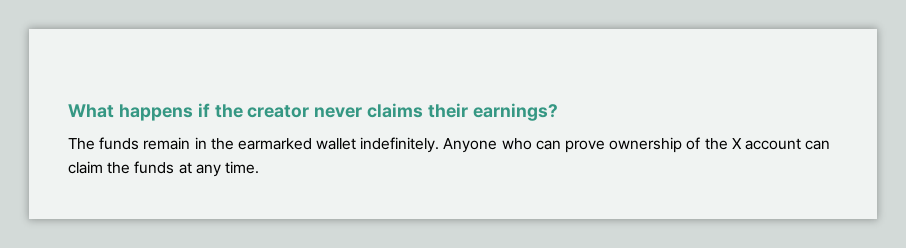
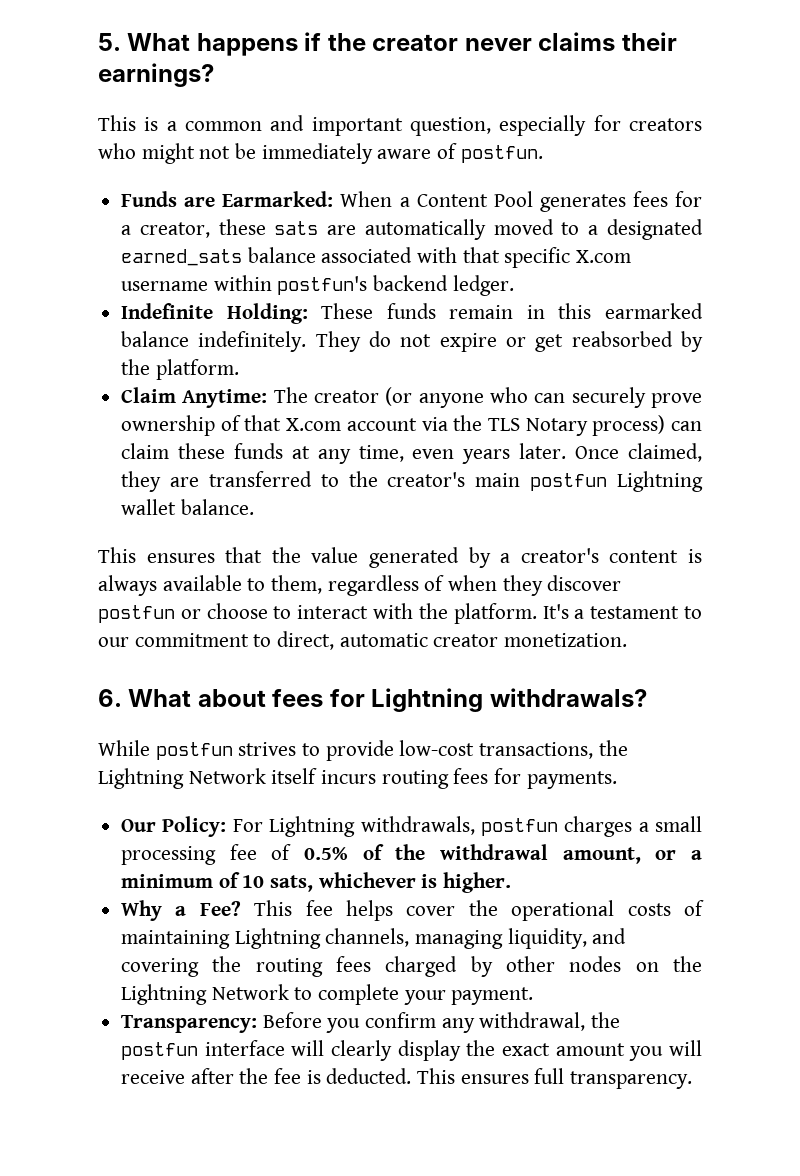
- What happens if the creator never claims their earnings?
+ 5. What happens if the creator never claims their earnings?
- The funds remain in the earmarked wallet indefinitely. Anyone who can prove ownership of the X account can claim the funds at any time.
+ This is a common and important question, especially for creators who might not be immediately aware of postfun.
+ Funds are Earmarked: When a Content Pool generates fees for a creator, these sats are automatically moved to a designated earned_sats balance associated with that specific X.com username within postfun's backend ledger.
+ Indefinite Holding: These funds remain in this earmarked balance indefinitely. They do not expire or get reabsorbed by the platform.
+ Claim Anytime: The creator (or anyone who can securely prove ownership of that X.com account via the TLS Notary process) can claim these funds at any time, even years later. Once claimed, they are transferred to the creator's main postfun Lightning wallet balance.
+ This ensures that the value generated by a creator's content is always available to them, regardless of when they discover postfun or choose to interact with the platform. It's a testament to our commitment to direct, automatic creator monetization.
+ 6. What about fees for Lightning withdrawals?
+ While postfun strives to provide low-cost transactions, the Lightning Network itself incurs routing fees for payments.
+ Our Policy: For Lightning withdrawals, postfun charges a small processing fee of 0.5% of the withdrawal amount, or a minimum of 10 sats, whichever is higher.
+ Why a Fee? This fee helps cover the operational costs of maintaining Lightning channels, managing liquidity, and covering the routing fees charged by other nodes on the Lightning Network to complete your payment.
+ Transparency: Before you confirm any withdrawal, the postfun interface will clearly display the exact amount you will receive after the fee is deducted. This ensures full transparency.

